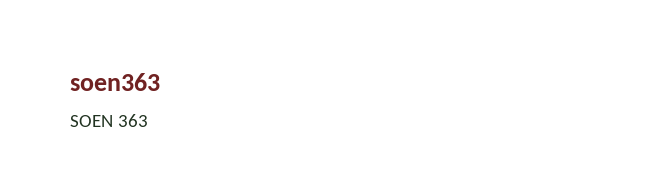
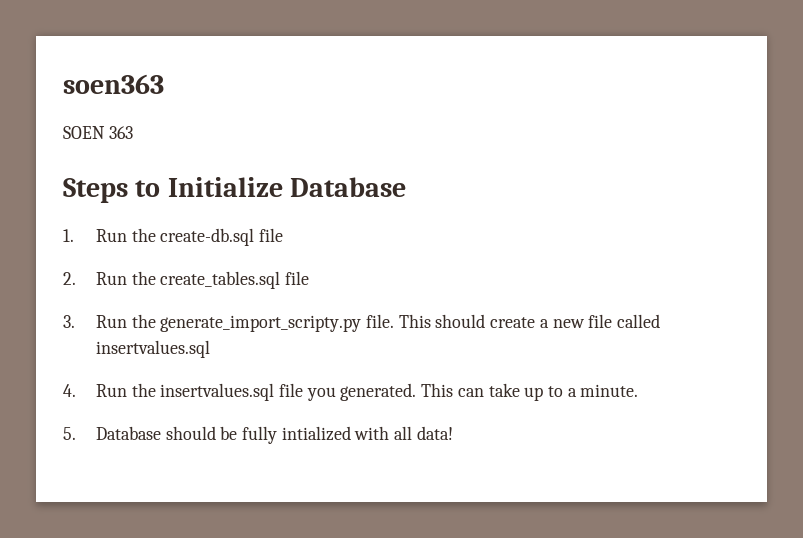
+ Steps to Initialize Database
+ 1. Run the create-db.sql file
+ 2. Run the create_tables.sql file
+ 3. Run the generate_import_scripty.py file. This should create a new file called insertvalues.sql
+ 4. Run the insertvalues.sql file you generated. This can take up to a minute.
+ 5. Database should be fully intialized with all data!

